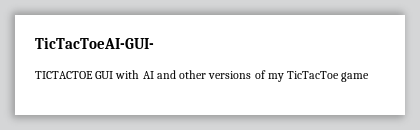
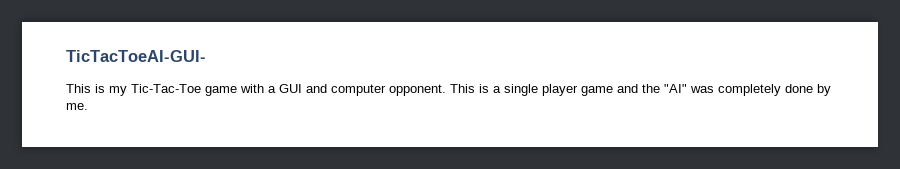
- TICTACTOE GUI with AI and other versions of my TicTacToe game
+ This is my Tic-Tac-Toe game with a GUI and computer opponent. This is a single player game and the "AI" was completely done by me.

